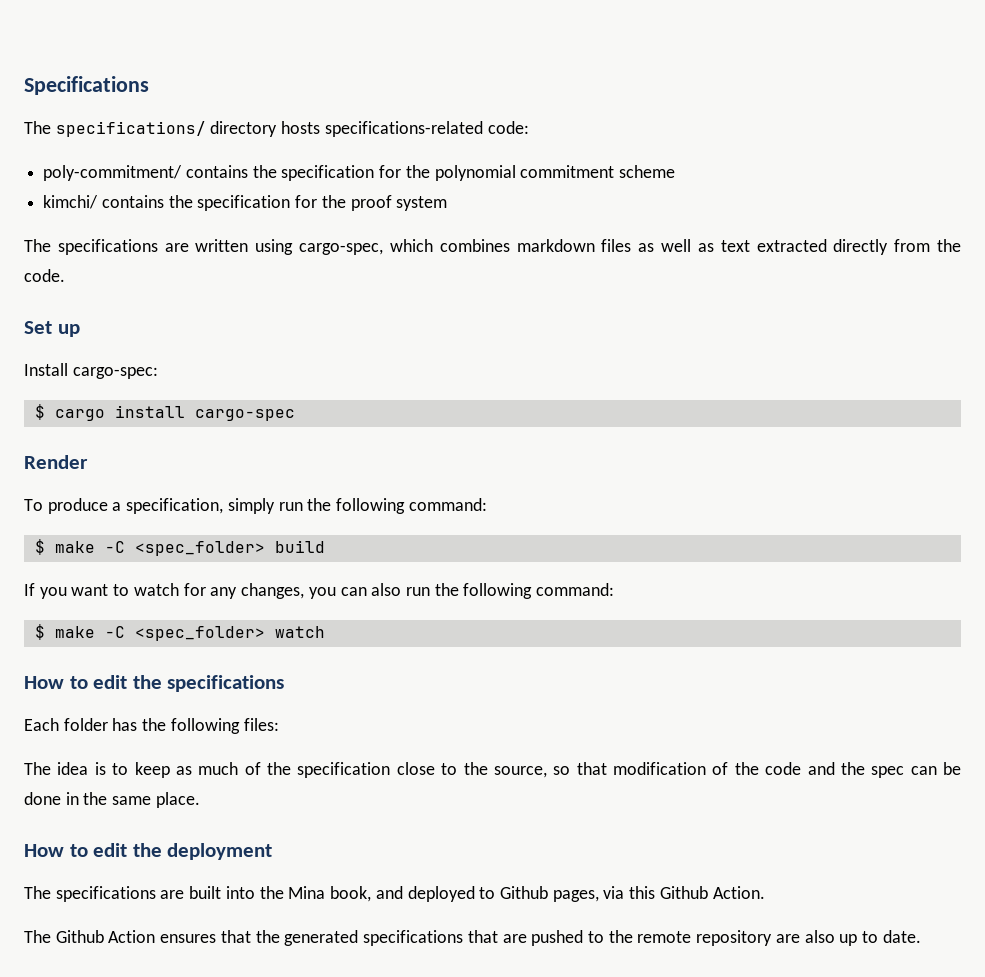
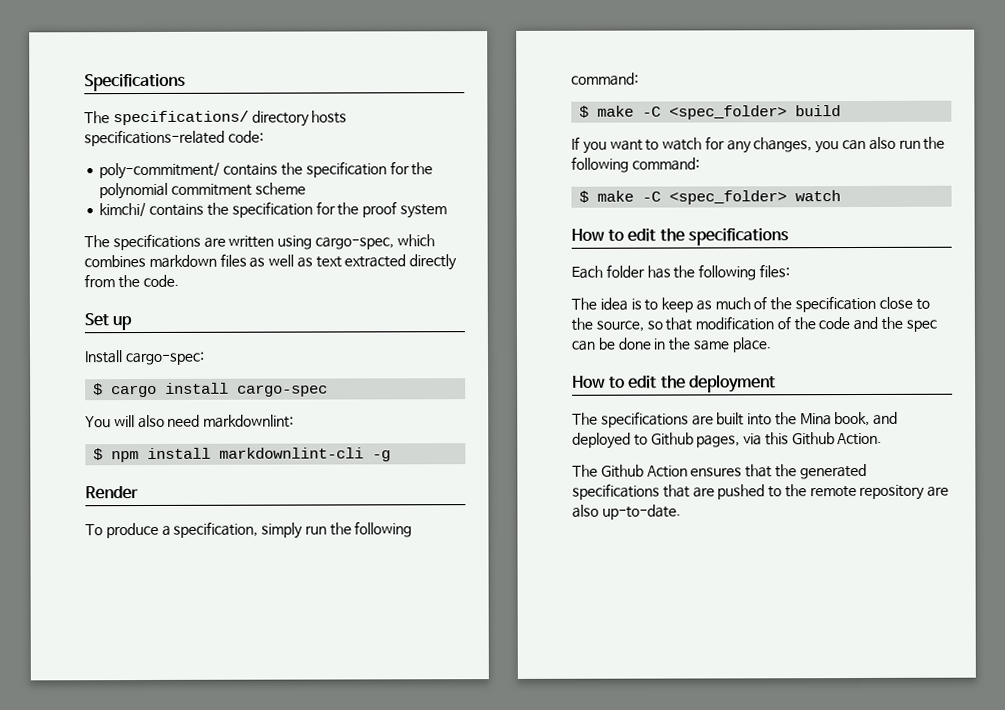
+ You will also need markdownlint:
+ $ npm install markdownlint-cli -g
- The Github Action ensures that the generated specifications that are pushed to the remote repository are also up to date.
+ The Github Action ensures that the generated specifications that are pushed to the remote repository are also up-to-date.

